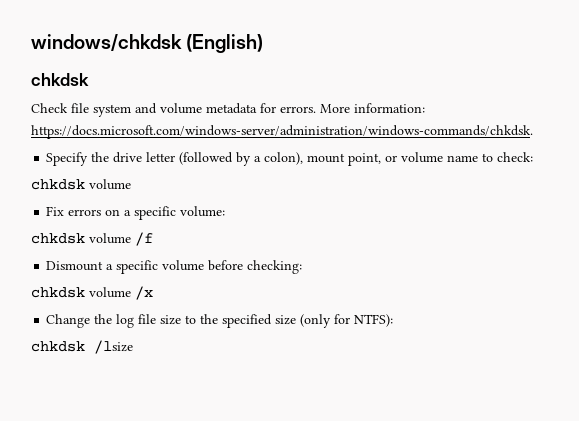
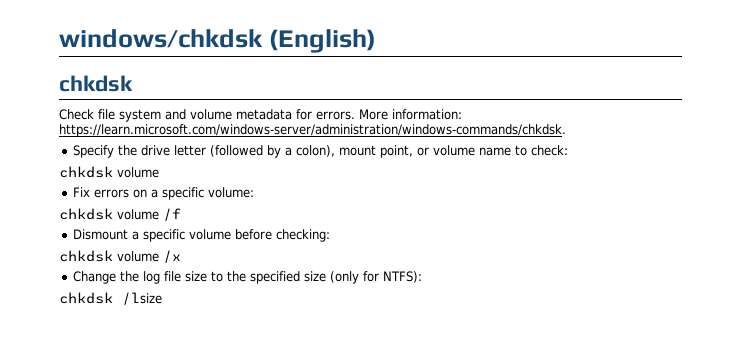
- More information: https://docs.microsoft.com/windows-server/administration/windows-commands/chkdsk.
+ More information: https://learn.microsoft.com/windows-server/administration/windows-commands/chkdsk.

